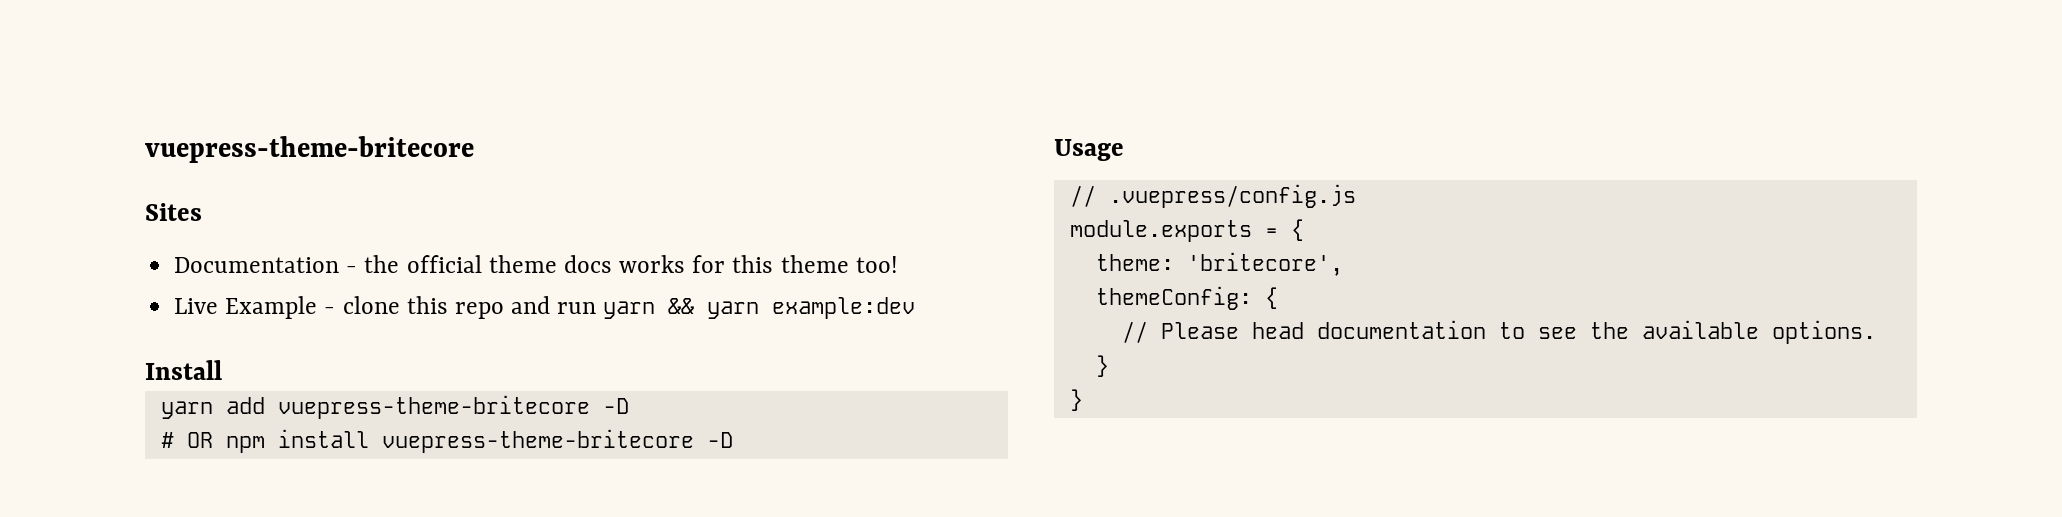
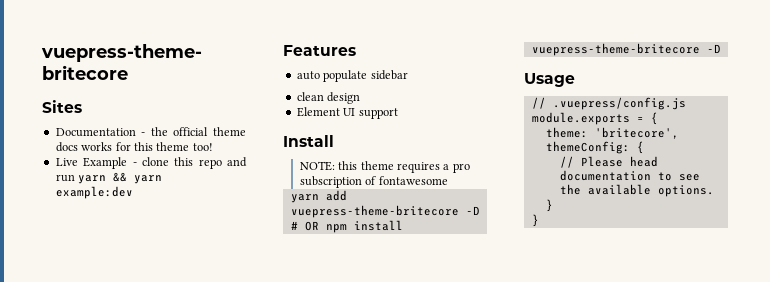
+ Features
+ auto populate sidebar
+ clean design
+ Element UI support
  Install
+ NOTE: this theme requires a pro subscription of fontawesome

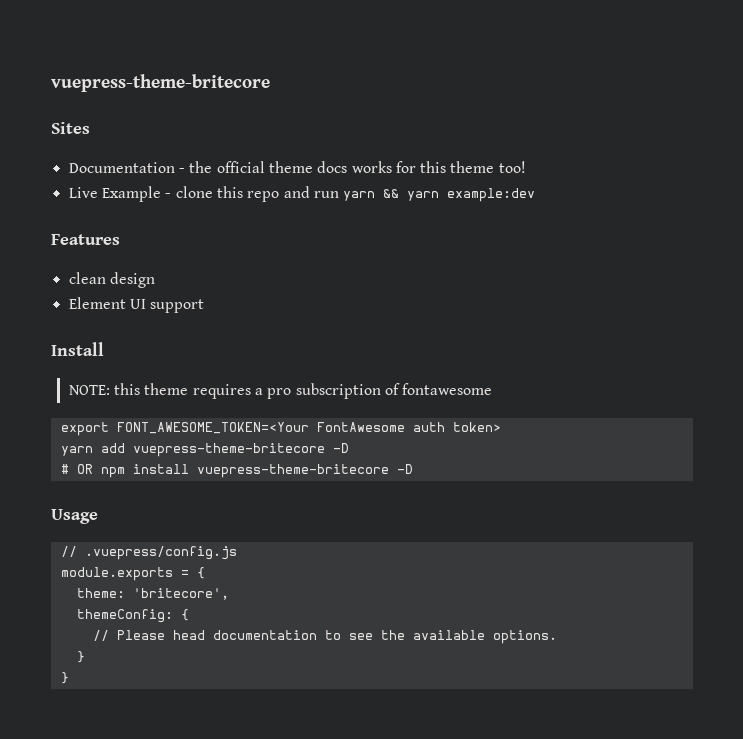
- auto populate sidebar
+ export FONT_AWESOME_TOKEN=<Your FontAwesome auth token>

